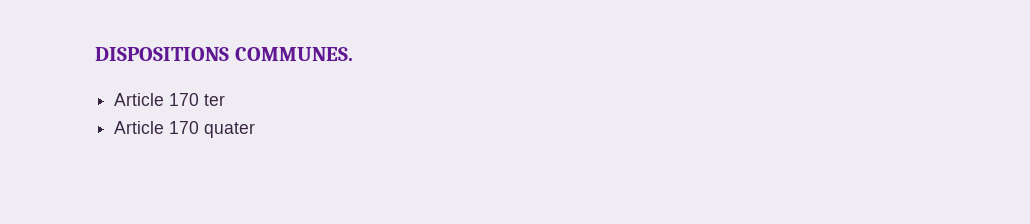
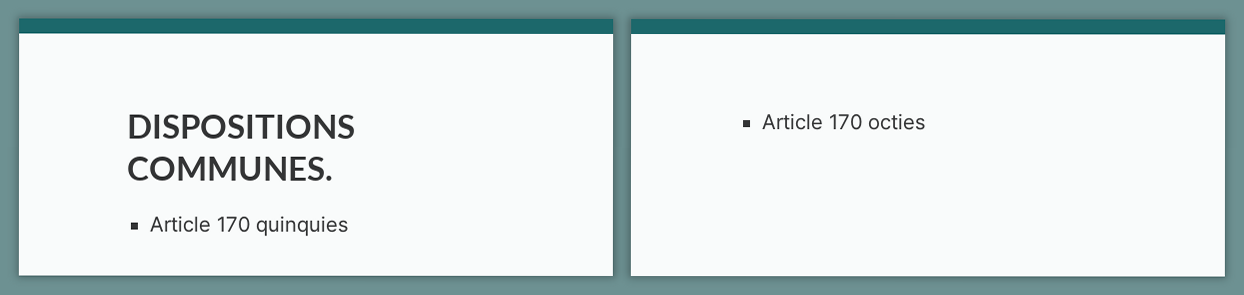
- Article 170 ter
- Article 170 quater
+ Article 170 quinquies
+ Article 170 octies

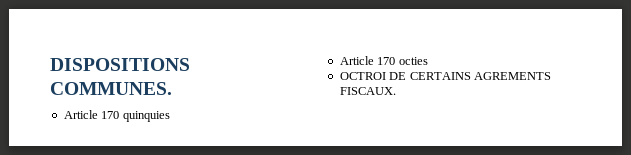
+ OCTROI DE CERTAINS AGREMENTS FISCAUX.

